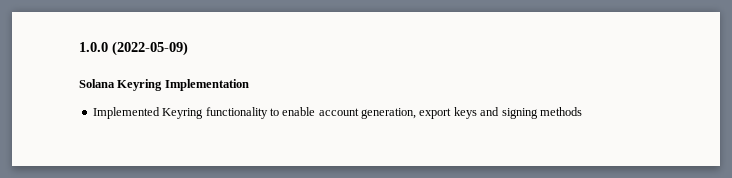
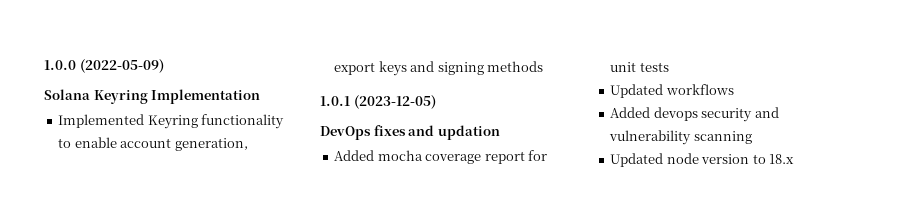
+ 1.0.1 (2023-12-05)
+ DevOps fixes and updation
+ Added mocha coverage report for unit tests
+ Updated workflows
+ Added devops security and vulnerability scanning
+ Updated node version to 18.x

